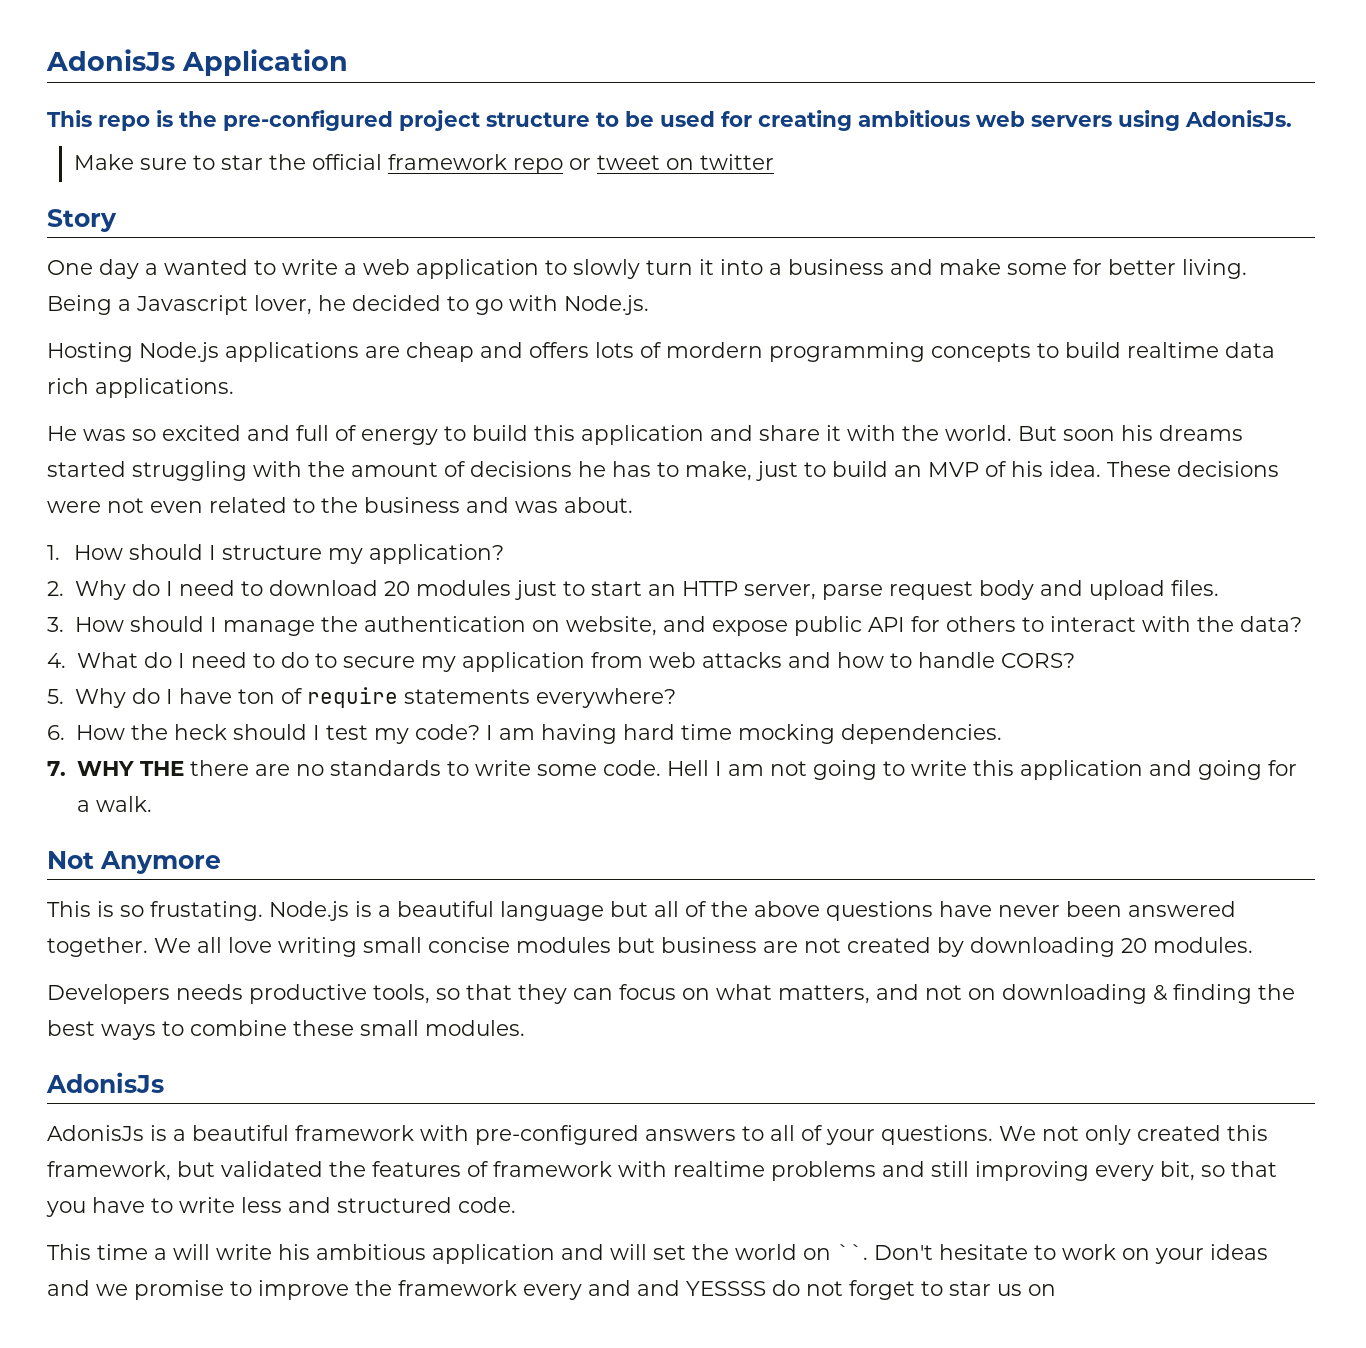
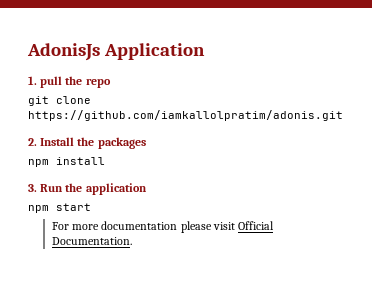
- This repo is the pre-configured project structure to be used for creating ambitious web servers using AdonisJs.
- Make sure to star the official framework repo or tweet on twitter
- Story
- One day a wanted to write a web application to slowly turn it into a business and make some for better living. Being a Javascript lover, he decided to go with Node.js.
- Hosting Node.js applications are cheap and offers lots of mordern programming concepts to build realtime data rich applications.
- He was so excited and full of energy to build this application and share it with the world. But soon his dreams started struggling with the amount of decisions he has to make, just to build an MVP of his idea. These decisions were not even related to the business and was about.
- 1. How should I structure my application?
- 2. Why do I need to download 20 modules just to start an HTTP server, parse request body and upload files.
- 3. How should I manage the authentication on website, and expose public API for others to interact with the data?
- 4. What do I need to do to secure my application from web attacks and how to handle CORS?
- 5. Why do I have ton of require statements everywhere?
- 6. How the heck should I test my code? I am having hard time mocking dependencies.
- 7. WHY THE there are no standards to write some code. Hell I am not going to write this application and going for a walk.
- Not Anymore
- This is so frustating. Node.js is a beautiful language but all of the above questions have never been answered together. We all love writing small concise modules but business are not created by downloading 20 modules.
- Developers needs productive tools, so that they can focus on what matters, and not on downloading & finding the best ways to combine these small modules.
- AdonisJs
- AdonisJs is a beautiful framework with pre-configured answers to all of your questions. We not only created this framework, but validated the features of framework with realtime problems and still improving every bit, so that you have to write less and structured code.
- This time a will write his ambitious application and will set the world on ``. Don't hesitate to work on your ideas and we promise to improve the framework every and and YESSSS do not forget to star us on
+ 1. pull the repo
+ git clone https://github.com/iamkallolpratim/adonis.git
+ 2. Install the packages
+ npm install
+ 3. Run the application
+ npm start
+ For more documentation please visit Official Documentation.

